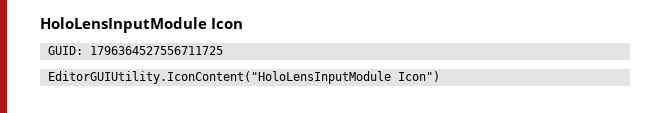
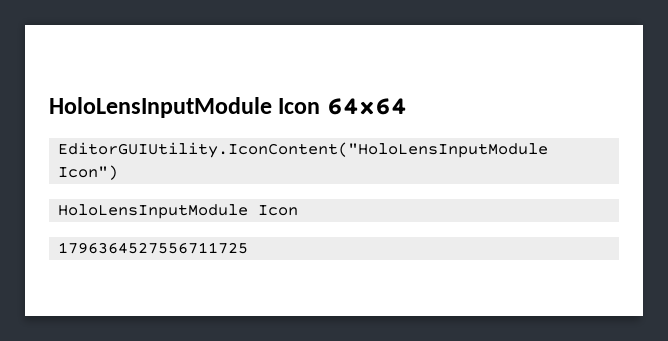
+ HoloLensInputModule Icon 64x64
+ EditorGUIUtility.IconContent("HoloLensInputModule Icon")
  HoloLensInputModule Icon
- GUID: 1796364527556711725
+ 1796364527556711725
- EditorGUIUtility.IconContent("HoloLensInputModule Icon")

